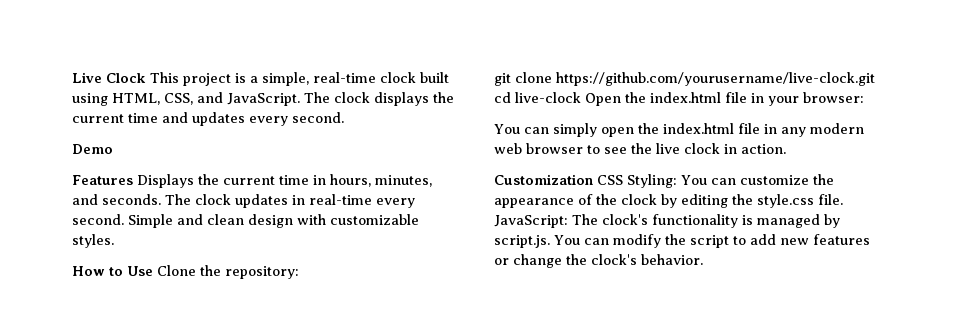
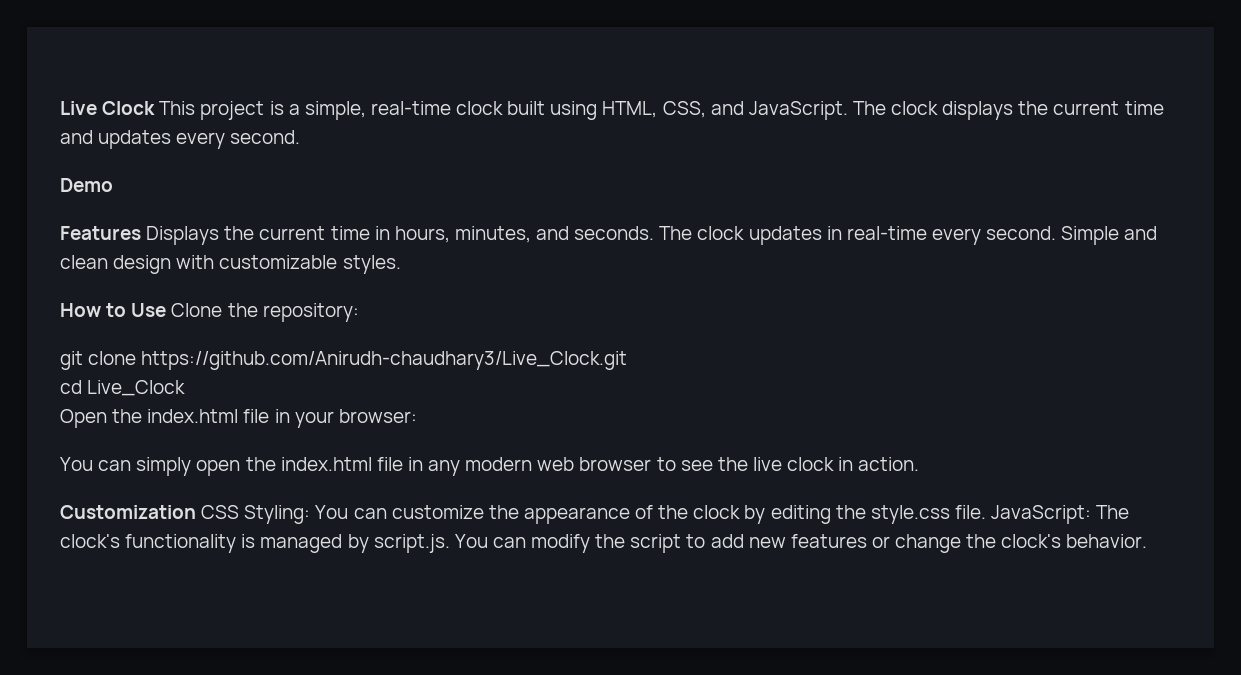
- git clone https://github.com/yourusername/live-clock.git cd live-clock Open the index.html file in your browser:
+ git clone https://github.com/Anirudh-chaudhary3/Live_Clock.git
+ cd Live_Clock
+ Open the index.html file in your browser:

